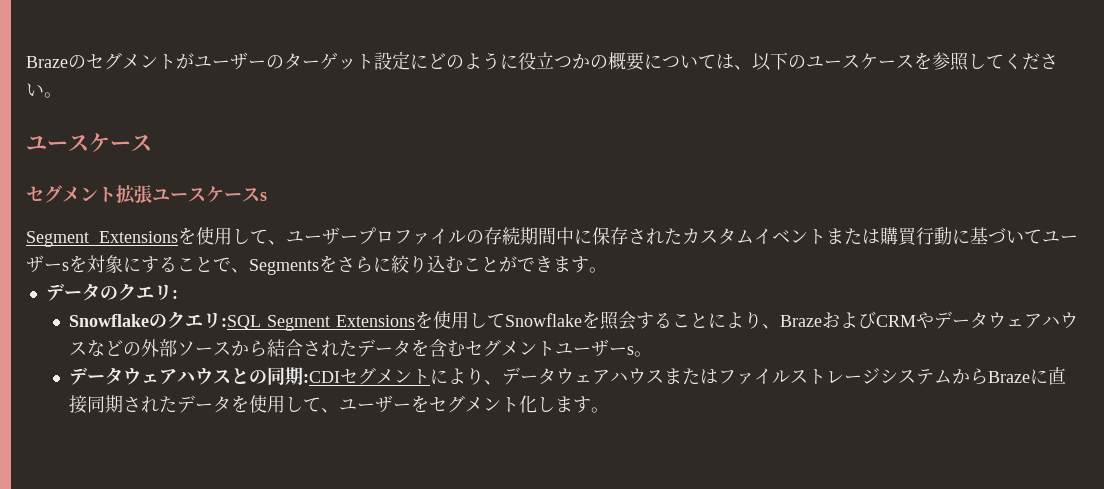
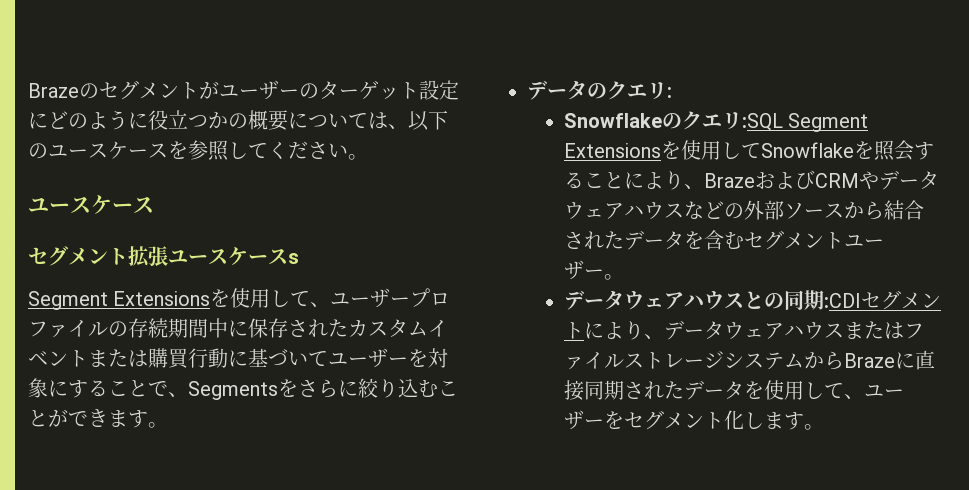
- Segment Extensionsを使用して、ユーザープロファイルの存続期間中に保存されたカスタムイベントまたは購買行動に基づいてユーザーsを対象にすることで、Segmentsをさらに絞り込むことができます。
+ Segment Extensionsを使用して、ユーザープロファイルの存続期間中に保存されたカスタムイベントまたは購買行動に基づいてユーザーを対象にすることで、Segmentsをさらに絞り込むことができます。
- Snowflakeのクエリ:SQL Segment Extensionsを使用してSnowflakeを照会することにより、BrazeおよびCRMやデータウェアハウスなどの外部ソースから結合されたデータを含むセグメントユーザーs。
+ Snowflakeのクエリ:SQL Segment Extensionsを使用してSnowflakeを照会することにより、BrazeおよびCRMやデータウェアハウスなどの外部ソースから結合されたデータを含むセグメントユーザー。

